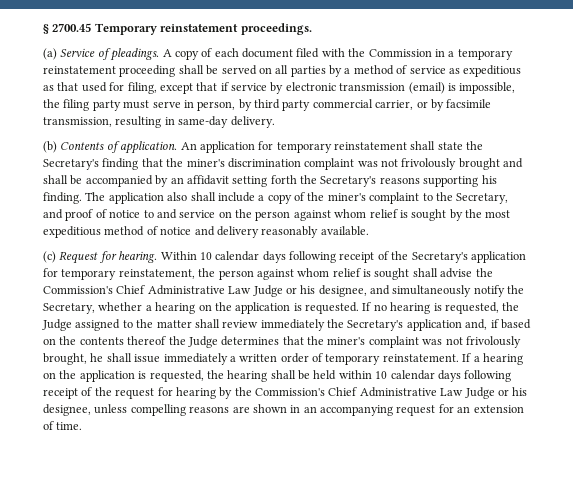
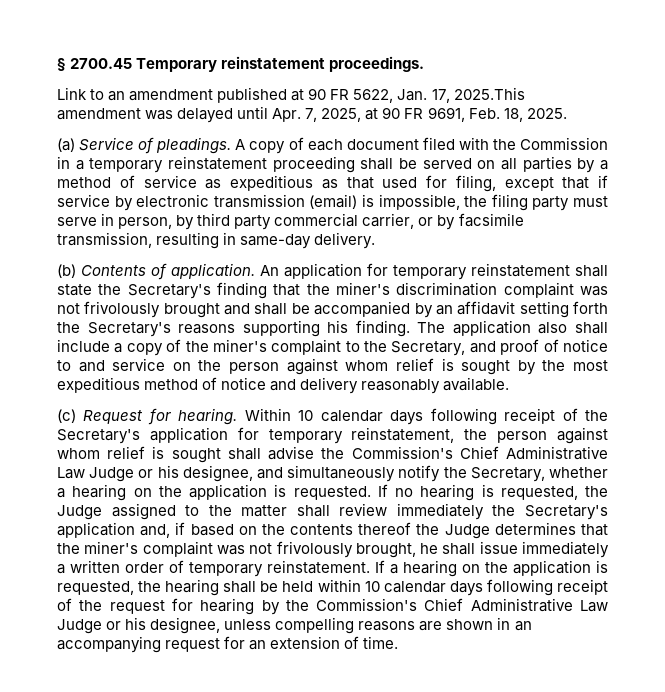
+ Link to an amendment published at 90 FR 5622, Jan. 17, 2025.This amendment was delayed until Apr. 7, 2025, at 90 FR 9691, Feb. 18, 2025.

